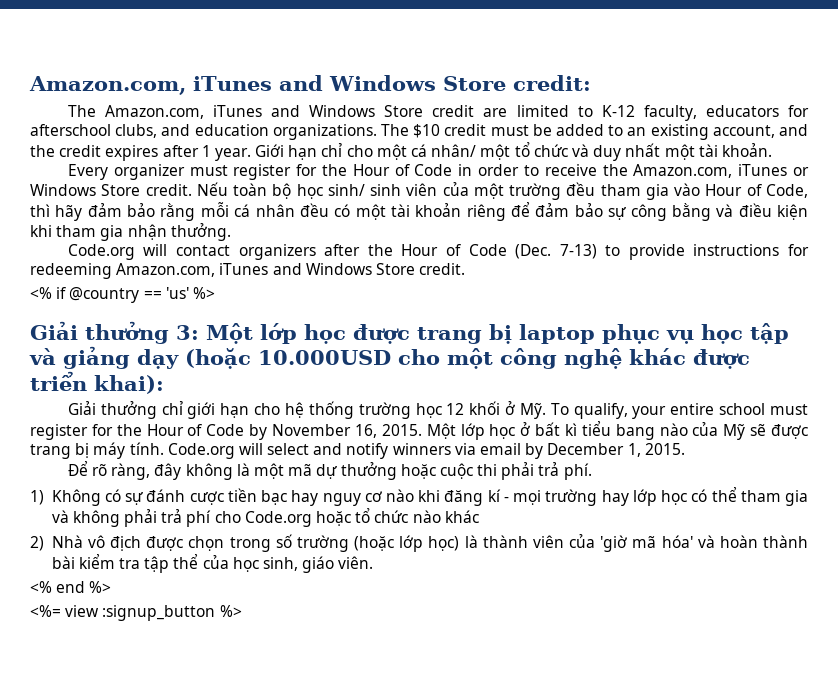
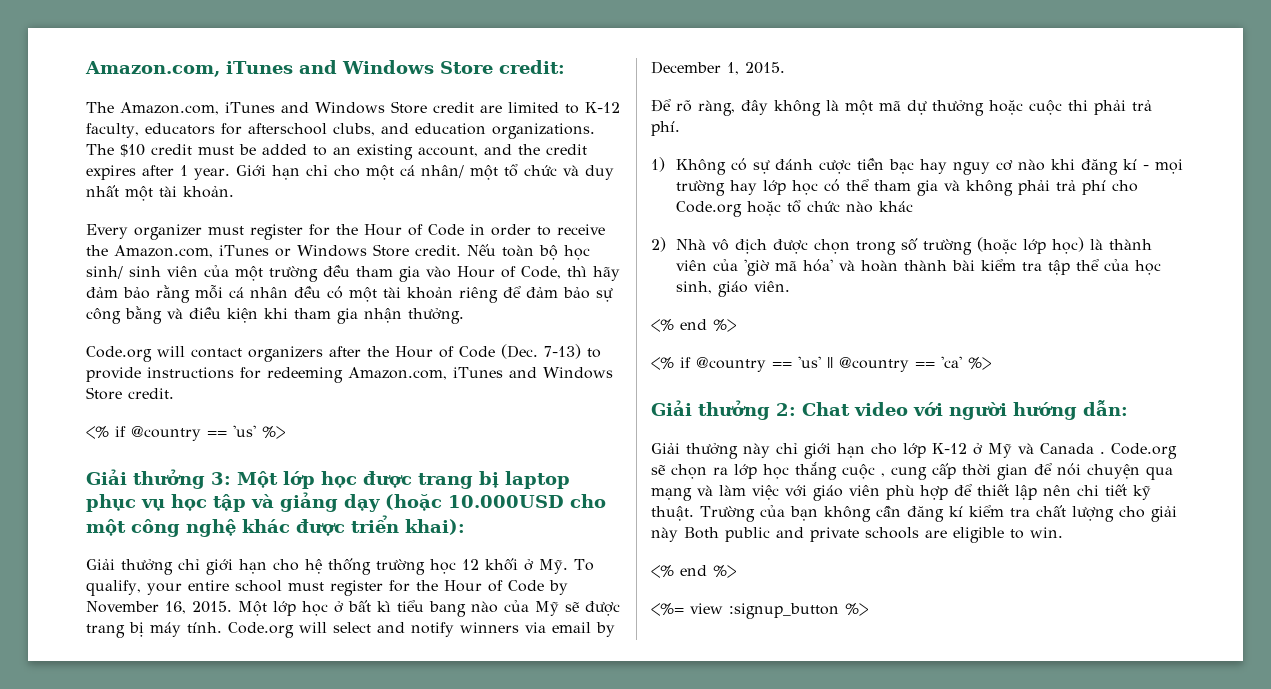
+ <% if @country == 'us' || @country == 'ca' %>
+ Giải thưởng 2: Chat video với người hướng dẫn:
+ Giải thưởng này chỉ giới hạn cho lớp K-12 ở Mỹ và Canada . Code.org sẽ chọn ra lớp học thắng cuộc , cung cấp thời gian để nói chuyện qua mạng và làm việc với giáo viên phù hợp để thiết lập nên chi tiết kỹ thuật. Trường của bạn không cần đăng kí kiểm tra chất lượng cho giải này Both public and private schools are eligible to win.
+ <% end %>

